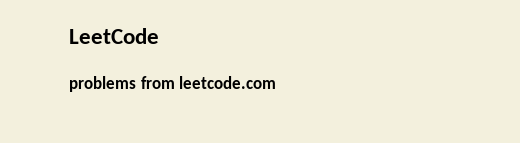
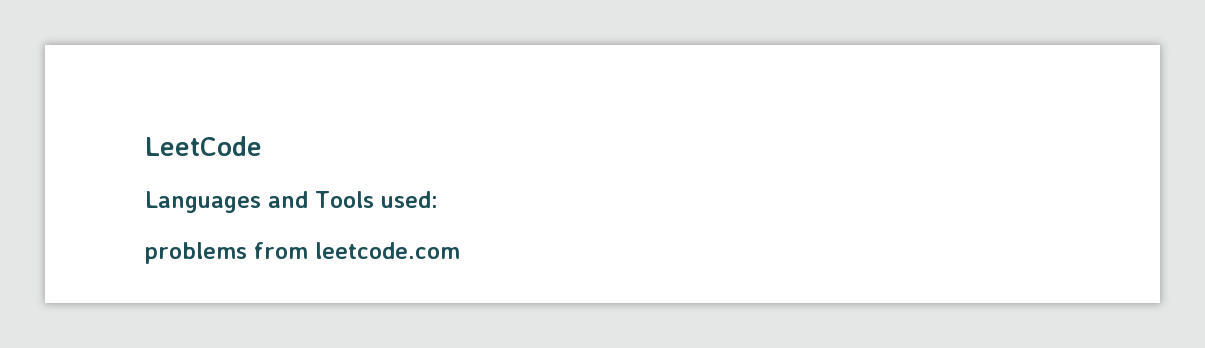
+ Languages and Tools used:

